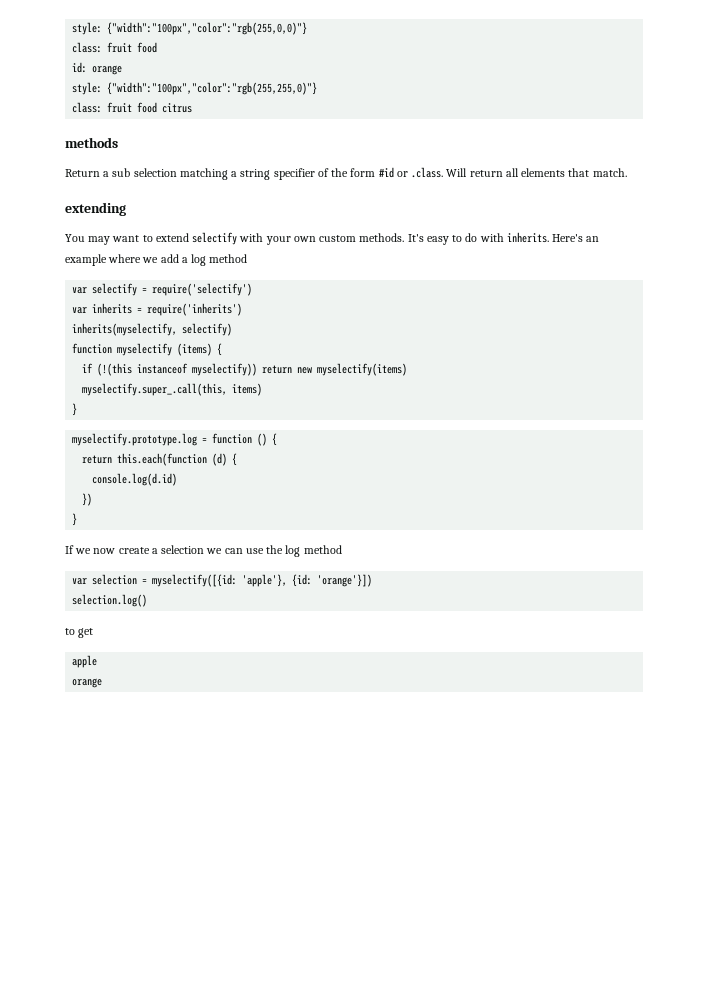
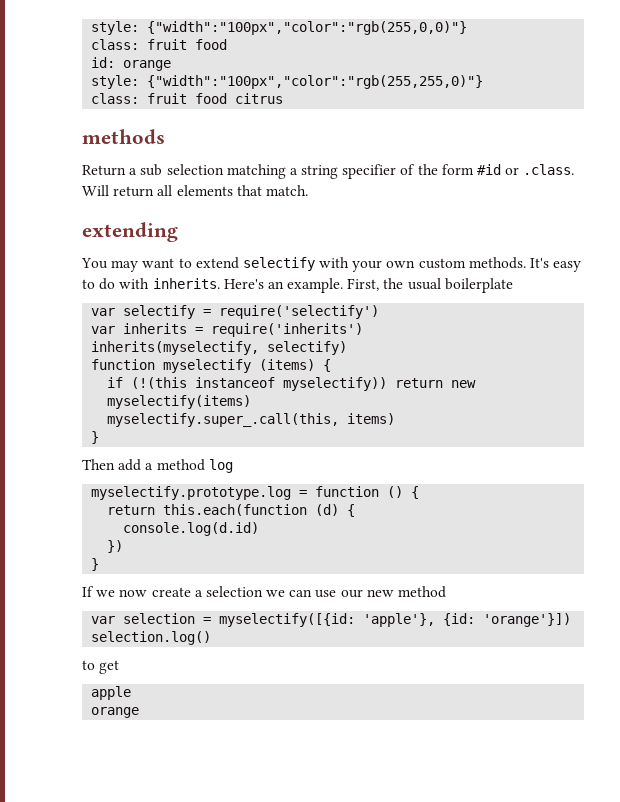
- Here's an example where we add a log method
+ Here's an example. First, the usual boilerplate
+ Then add a method log
- If we now create a selection we can use the log method
+ If we now create a selection we can use our new method

